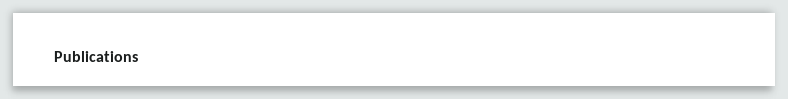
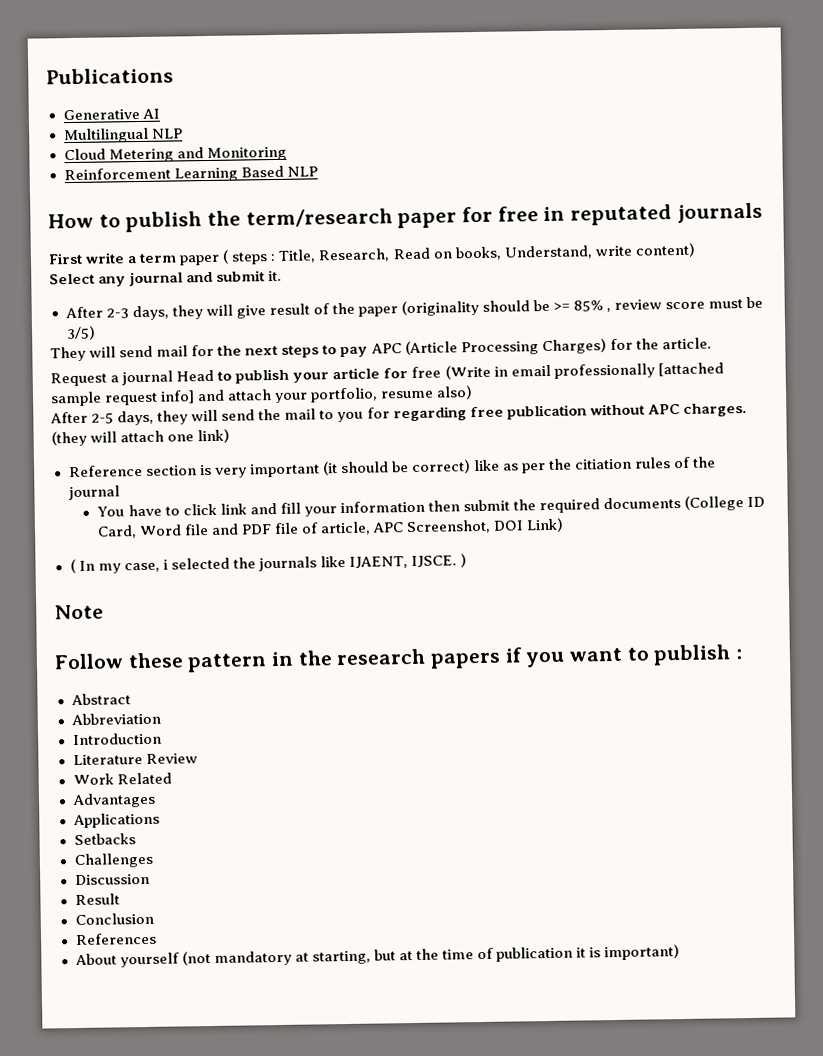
+ Generative AI
+ Multilingual NLP
+ Cloud Metering and Monitoring
+ Reinforcement Learning Based NLP
+ How to publish the term/research paper for free in reputated journals
+ First write a term paper ( steps : Title, Research, Read on books, Understand, write content)
+ Select any journal and submit it.
+ After 2-3 days, they will give result of the paper (originality should be >= 85% , review score must be 3/5)
+ They will send mail for the next steps to pay APC (Article Processing Charges) for the article.
+ Request a journal Head to publish your article for free (Write in email professionally [attached sample request info] and attach your portfolio, resume also)
+ After 2-5 days, they will send the mail to you for regarding free publication without APC charges. (they will attach one link)
+ Reference section is very important (it should be correct) like as per the citiation rules of the journal
+ You have to click link and fill your information then submit the required documents (College ID Card, Word file and PDF file of article, APC Screenshot, DOI Link)
+ ( In my case, i selected the journals like IJAENT, IJSCE. )
+ Note
+ Follow these pattern in the research papers if you want to publish :
+ Abstract
+ Abbreviation
+ Introduction
+ Literature Review
+ Work Related
+ Advantages
+ Applications
+ Setbacks
+ Challenges
+ Discussion
+ Result
+ Conclusion
+ References
+ About yourself (not mandatory at starting, but at the time of publication it is important)

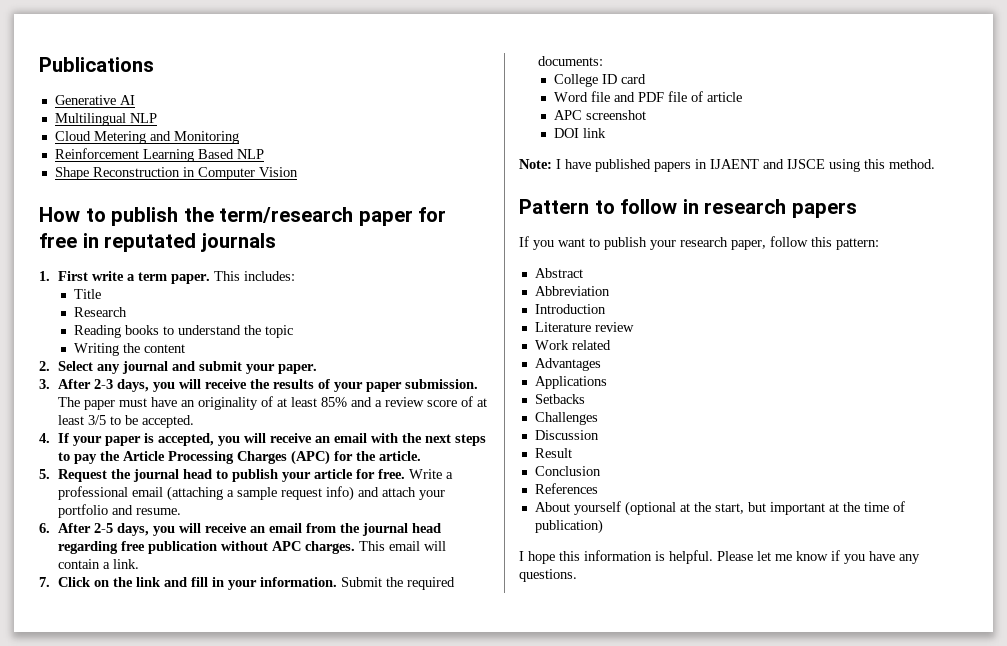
+ Shape Reconstruction in Computer Vision
- First write a term paper ( steps : Title, Research, Read on books, Understand, write content)
- Select any journal and submit it.
- After 2-3 days, they will give result of the paper (originality should be >= 85% , review score must be 3/5)
- They will send mail for the next steps to pay APC (Article Processing Charges) for the article.
- Request a journal Head to publish your article for free (Write in email professionally [attached sample request info] and attach your portfolio, resume also)
- After 2-5 days, they will send the mail to you for regarding free publication without APC charges.
+ 1. First write a term paper. This includes:
+ Title
+ Research
+ Reading books to understand the topic
+ Writing the content
+ 2. Select any journal and submit your paper.
+ 3. After 2-3 days, you will receive the results of your paper submission. The paper must have an originality of at least 85% and a review score of at least 3/5 to be accepted.
+ 4. If your paper is accepted, you will receive an email with the next steps to pay the Article Processing Charges (APC) for the article.
+ 5. Request the journal head to publish your article for free. Write a professional email (attaching a sample request info) and attach your portfolio and resume.
+ 6. After 2-5 days, you will receive an email from the journal head regarding free publication without APC charges.
- (they will attach one link)
- Reference section is very important (it should be correct) like as per the citiation rules of the journal
- You have to click link and fill your information then submit the required documents (College ID Card, Word file and PDF file of article, APC Screenshot, DOI Link)
- ( In my case, i selected the journals like IJAENT, IJSCE. )
- Note
- Follow these pattern in the research papers if you want to publish :
+ This email will contain a link.
+ 7. Click on the link and fill in your information. Submit the required documents:
+ College ID card
+ Word file and PDF file of article
+ APC screenshot
+ DOI link
+ Note: I have published papers in IJAENT and IJSCE using this method.
+ Pattern to follow in research papers
+ If you want to publish your research paper, follow this pattern:
- Literature Review
+ Literature review
- Work Related
+ Work related
- About yourself (not mandatory at starting, but at the time of publication it is important)
+ About yourself (optional at the start, but important at the time of publication)
+ I hope this information is helpful. Please let me know if you have any questions.

